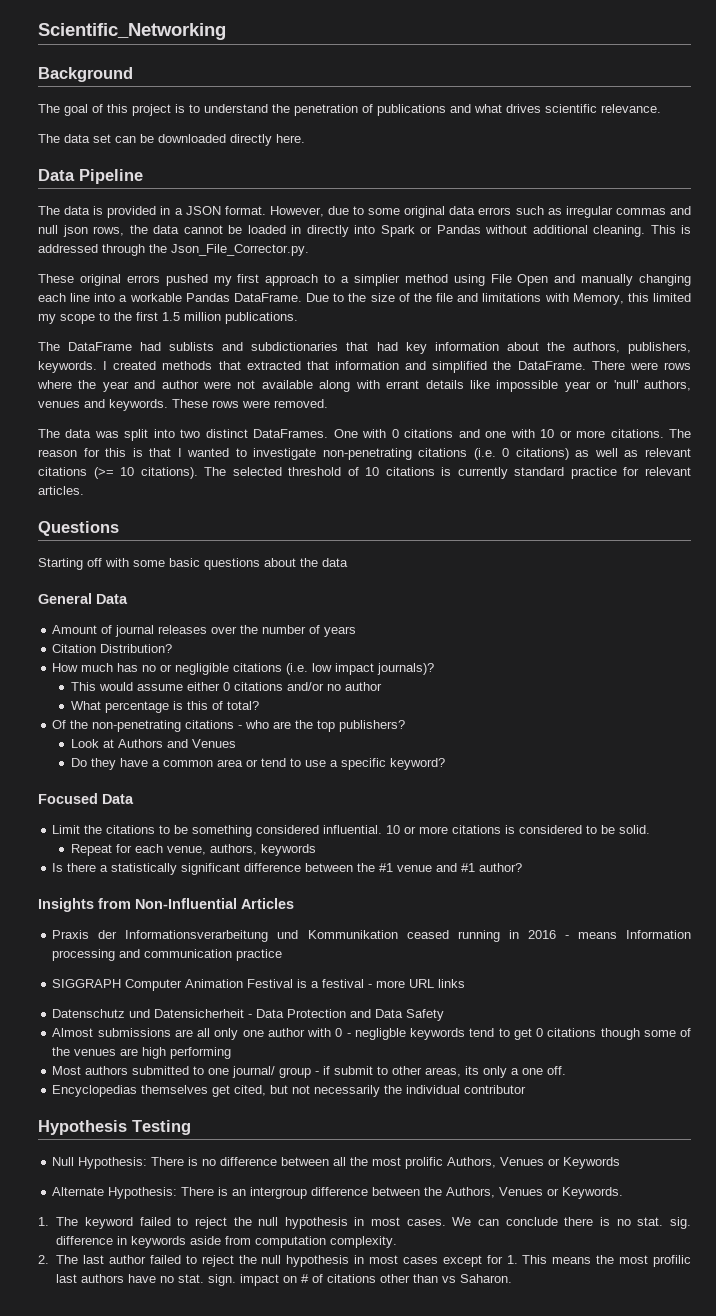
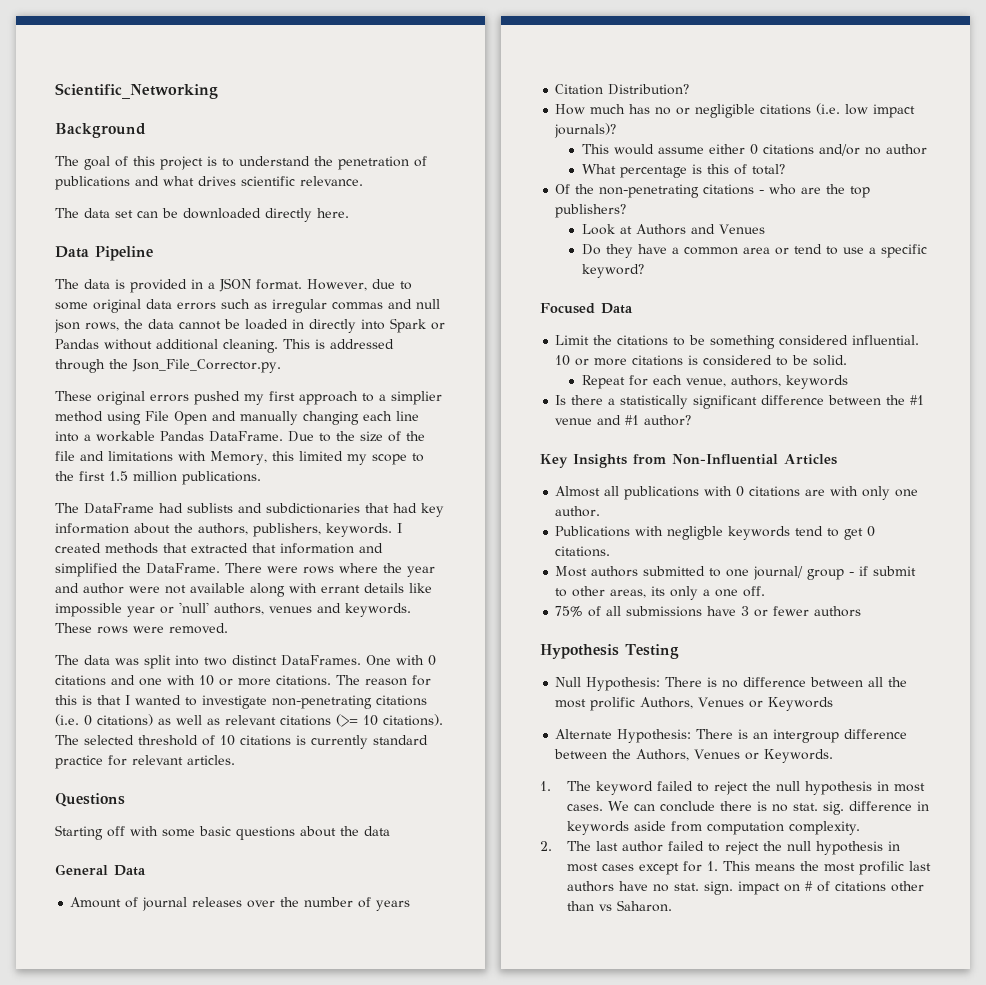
- Insights from Non-Influential Articles
+ Key Insights from Non-Influential Articles
- Praxis der Informationsverarbeitung und Kommunikation ceased running in 2016 - means Information processing and communication practice
- SIGGRAPH Computer Animation Festival is a festival - more URL links
- Datenschutz und Datensicherheit - Data Protection and Data Safety
- Almost submissions are all only one author with 0 - negligble keywords tend to get 0 citations though some of the venues are high performing
+ Almost all publications with 0 citations are with only one author.
+ Publications with negligble keywords tend to get 0 citations.
- Encyclopedias themselves get cited, but not necessarily the individual contributor
+ 75% of all submissions have 3 or fewer authors

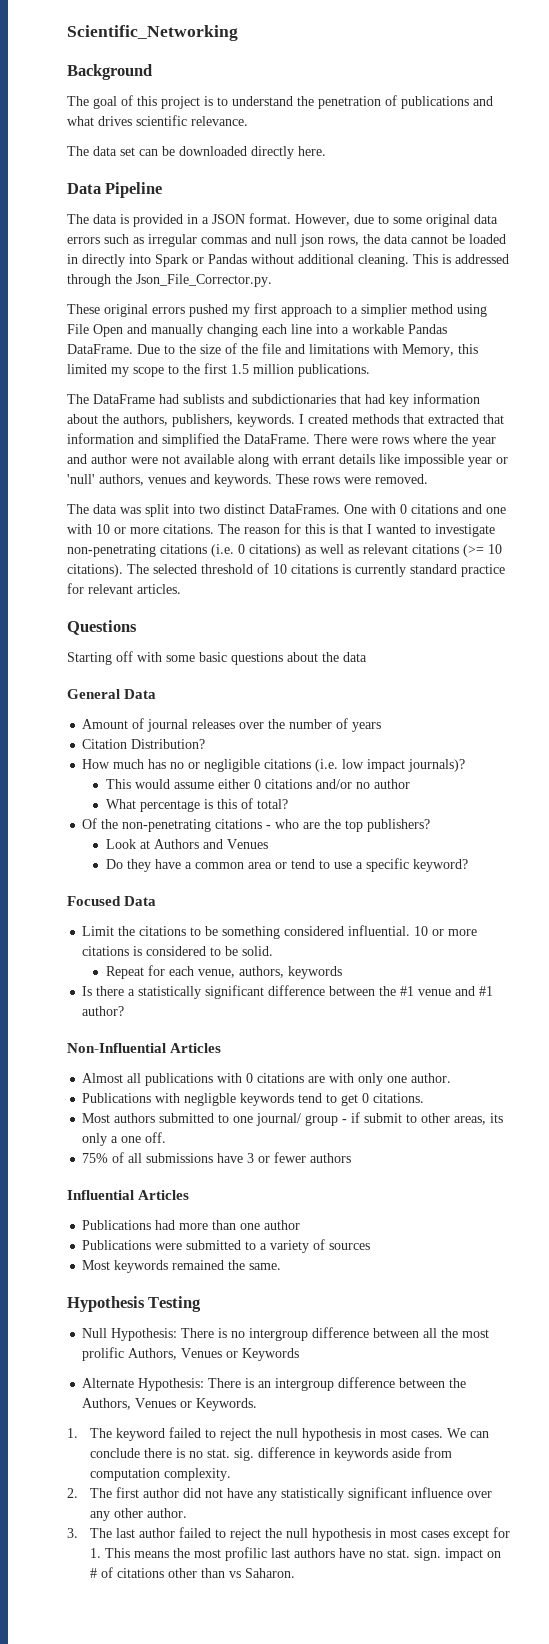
- Key Insights from Non-Influential Articles
+ Non-Influential Articles
+ Influential Articles
+ Publications had more than one author
+ Publications were submitted to a variety of sources
+ Most keywords remained the same.
- Null Hypothesis: There is no difference between all the most prolific Authors, Venues or Keywords
+ Null Hypothesis: There is no intergroup difference between all the most prolific Authors, Venues or Keywords
- 2. The last author failed to reject the null hypothesis in most cases except for 1. This means the most profilic last authors have no stat. sign. impact on # of citations other than vs Saharon.
+ 2. The first author did not have any statistically significant influence over any other author.
+ 3. The last author failed to reject the null hypothesis in most cases except for 1. This means the most profilic last authors have no stat. sign. impact on # of citations other than vs Saharon.

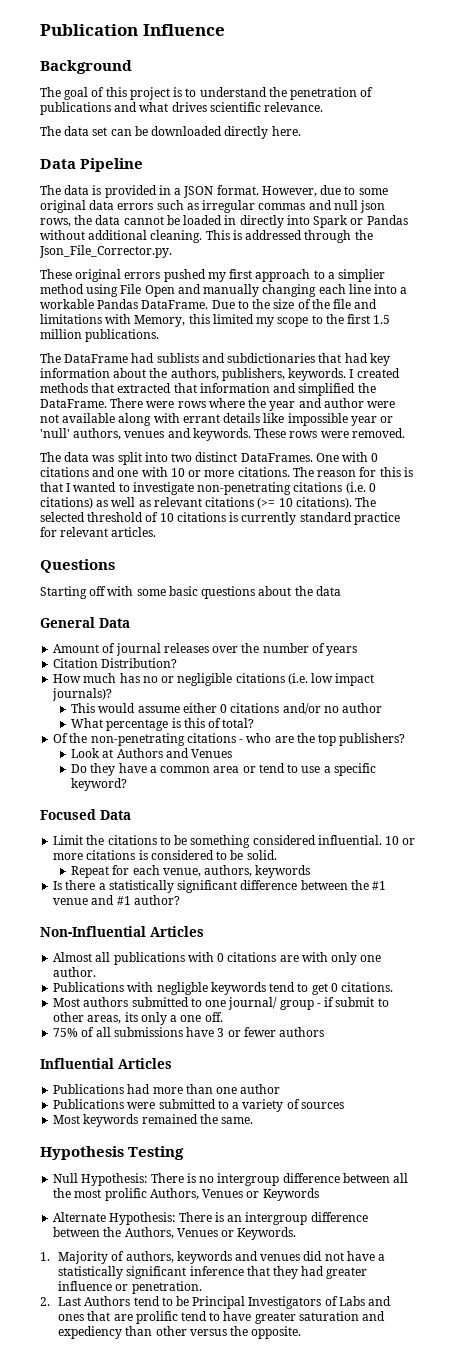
- Scientific_Networking
+ Publication Influence
- 1. The keyword failed to reject the null hypothesis in most cases. We can conclude there is no stat. sig. difference in keywords aside from computation complexity.
- 2. The first author did not have any statistically significant influence over any other author.
- 3. The last author failed to reject the null hypothesis in most cases except for 1. This means the most profilic last authors have no stat. sign. impact on # of citations other than vs Saharon.
+ 1. Majority of authors, keywords and venues did not have a statistically significant inference that they had greater influence or penetration.
+ 2. Last Authors tend to be Principal Investigators of Labs and ones that are prolific tend to have greater saturation and expediency than other versus the opposite.

